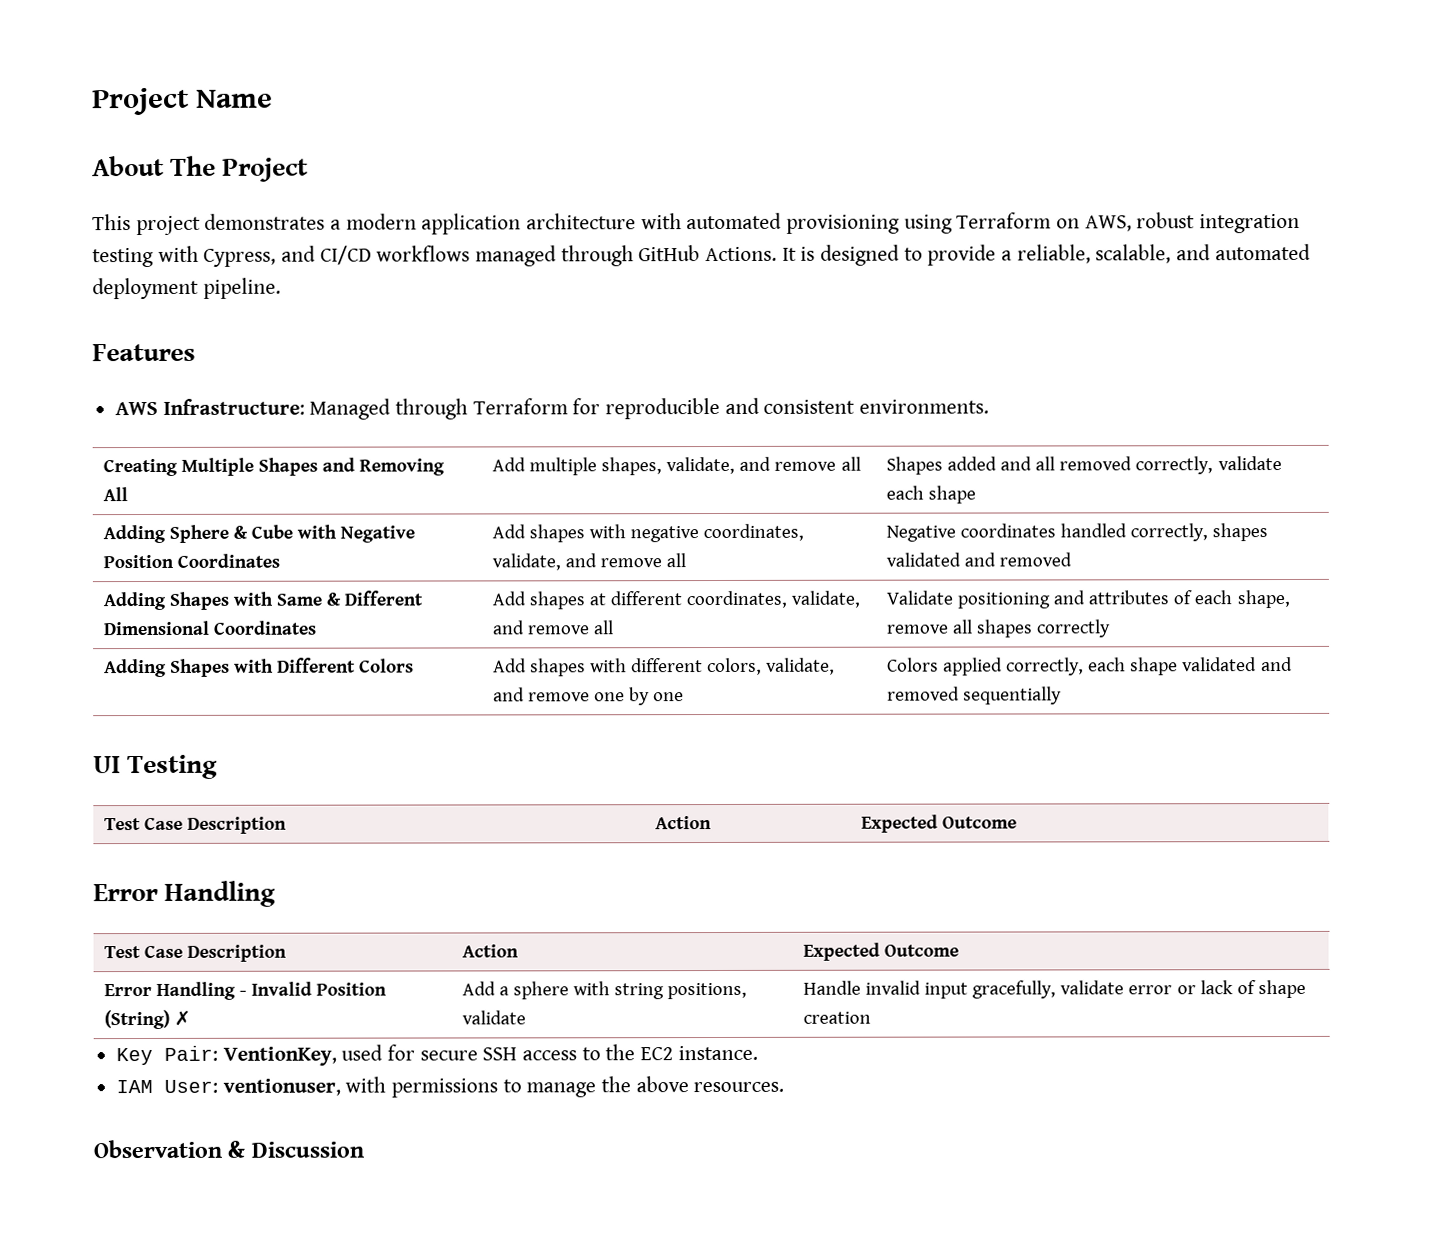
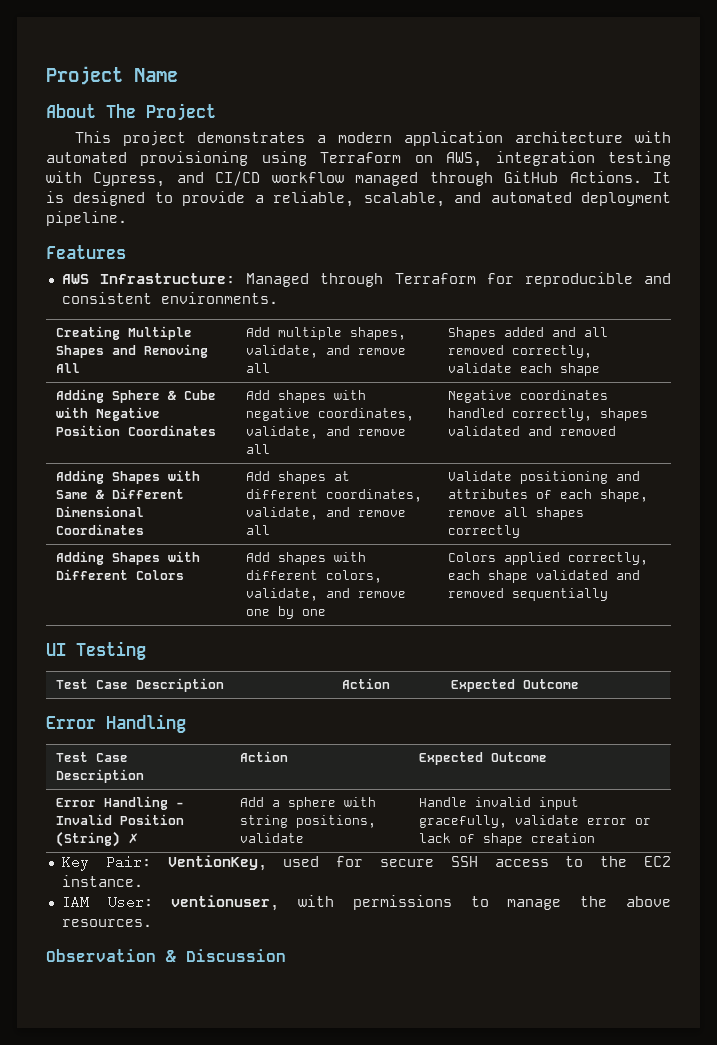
- This project demonstrates a modern application architecture with automated provisioning using Terraform on AWS, robust integration testing with Cypress, and CI/CD workflows managed through GitHub Actions.
+ This project demonstrates a modern application architecture with automated provisioning using Terraform on AWS, integration testing with Cypress, and CI/CD workflow managed through GitHub Actions.

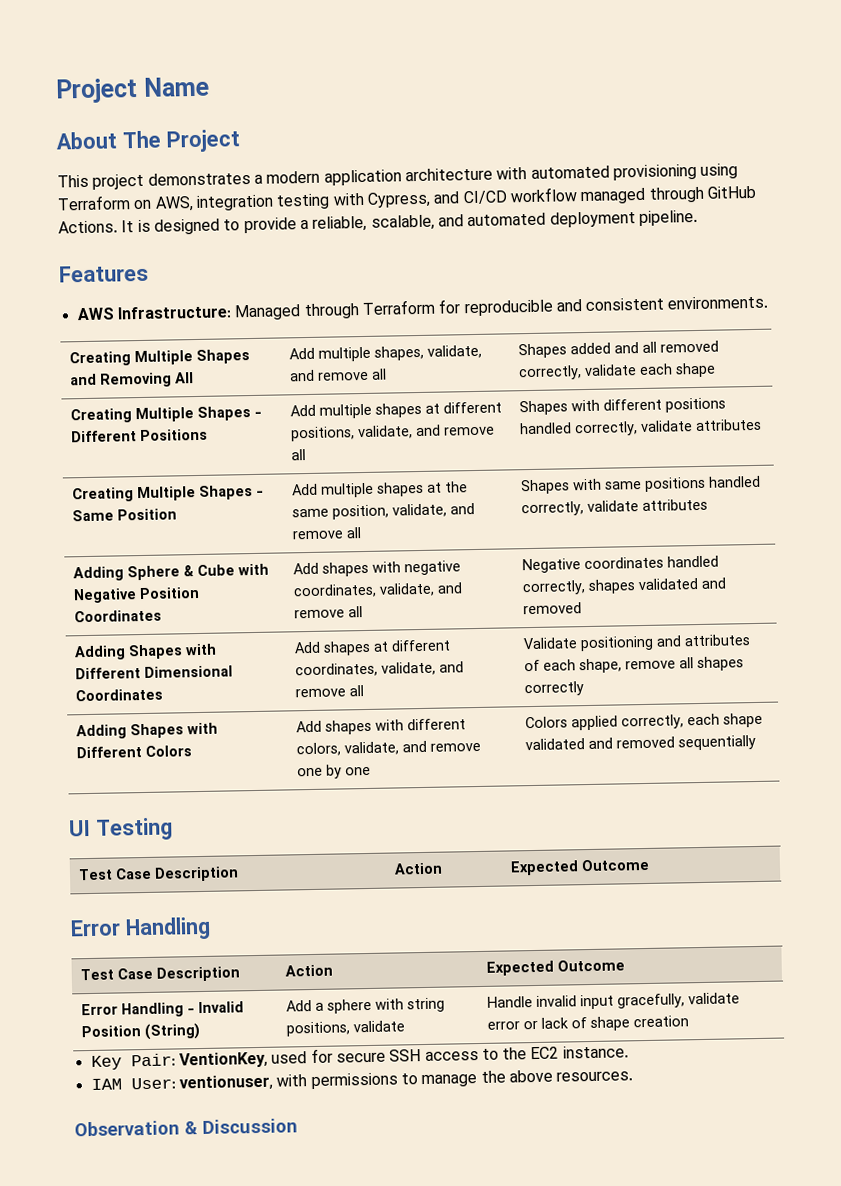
+ Creating Multiple Shapes - Different Positions | Add multiple shapes at different positions, validate, and remove all | Shapes with different positions handled correctly, validate attributes
+ Creating Multiple Shapes - Same Position | Add multiple shapes at the same position, validate, and remove all | Shapes with same positions handled correctly, validate attributes
- Adding Shapes with Same & Different Dimensional Coordinates | Add shapes at different coordinates, validate, and remove all | Validate positioning and attributes of each shape, remove all shapes correctly
+ Adding Shapes with Different Dimensional Coordinates | Add shapes at different coordinates, validate, and remove all | Validate positioning and attributes of each shape, remove all shapes correctly
- Error Handling - Invalid Position (String) ✗ | Add a sphere with string positions, validate | Handle invalid input gracefully, validate error or lack of shape creation
+ Error Handling - Invalid Position (String) | Add a sphere with string positions, validate | Handle invalid input gracefully, validate error or lack of shape creation

